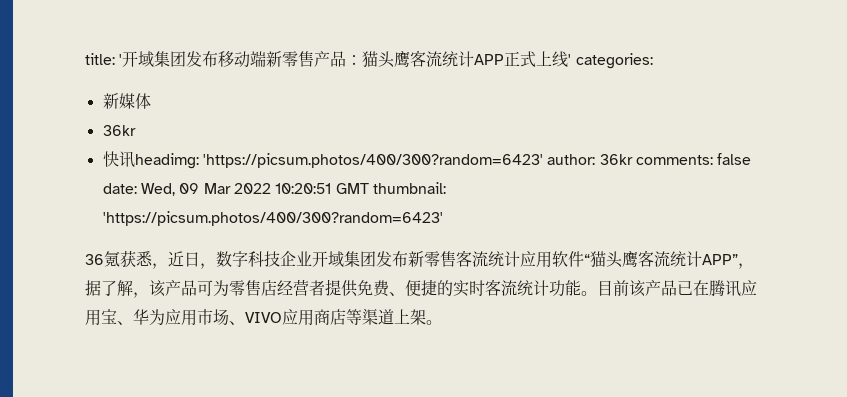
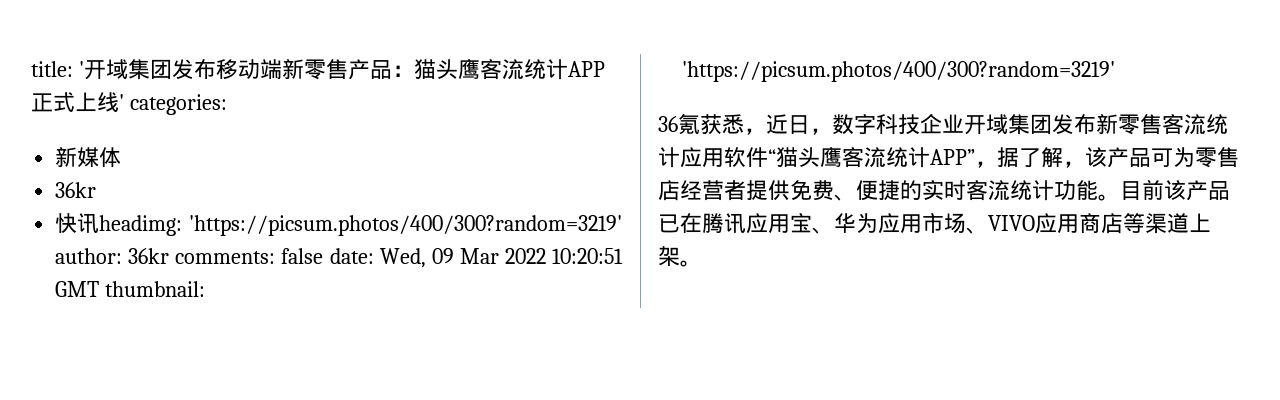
- 快讯headimg: 'https://picsum.photos/400/300?random=6423' author: 36kr comments: false date: Wed, 09 Mar 2022 10:20:51 GMT thumbnail: 'https://picsum.photos/400/300?random=6423'
+ 快讯headimg: 'https://picsum.photos/400/300?random=3219' author: 36kr comments: false date: Wed, 09 Mar 2022 10:20:51 GMT thumbnail: 'https://picsum.photos/400/300?random=3219'

